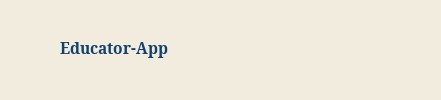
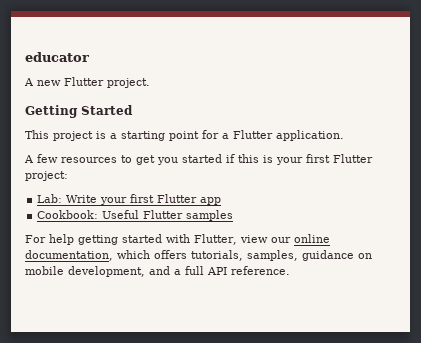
- Educator-App
+ educator
+ A new Flutter project.
+ Getting Started
+ This project is a starting point for a Flutter application.
+ A few resources to get you started if this is your first Flutter project:
+ Lab: Write your first Flutter app
+ Cookbook: Useful Flutter samples
+ For help getting started with Flutter, view our online documentation, which offers tutorials, samples, guidance on mobile development, and a full API reference.

